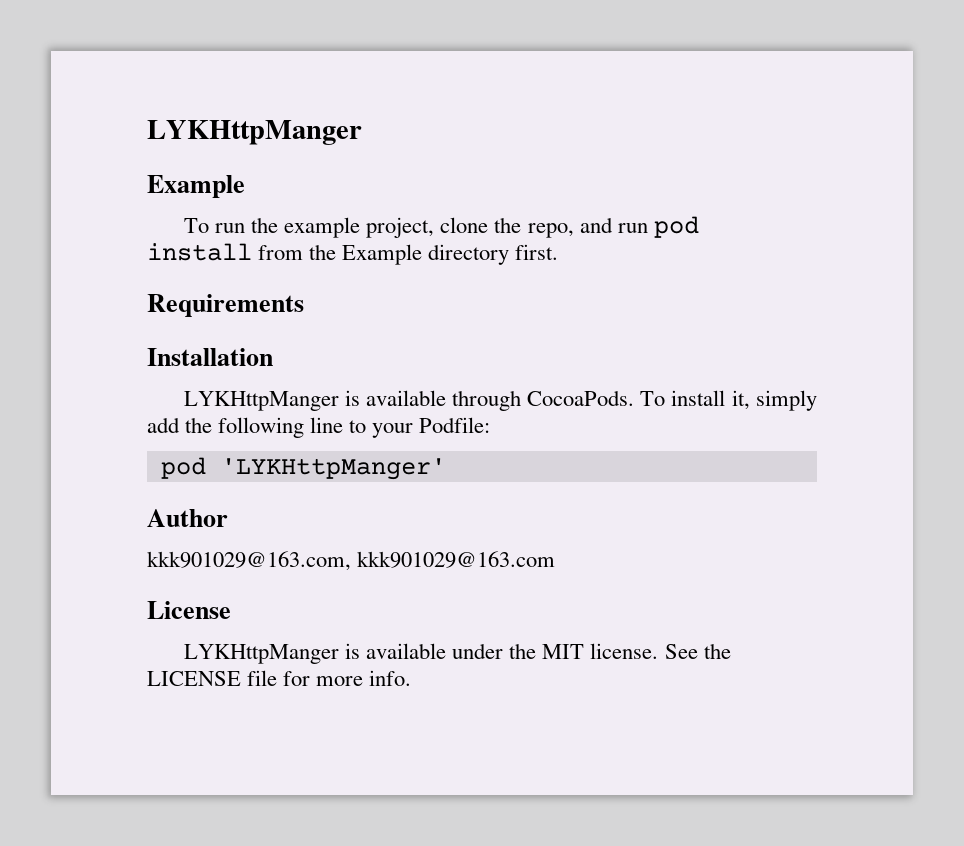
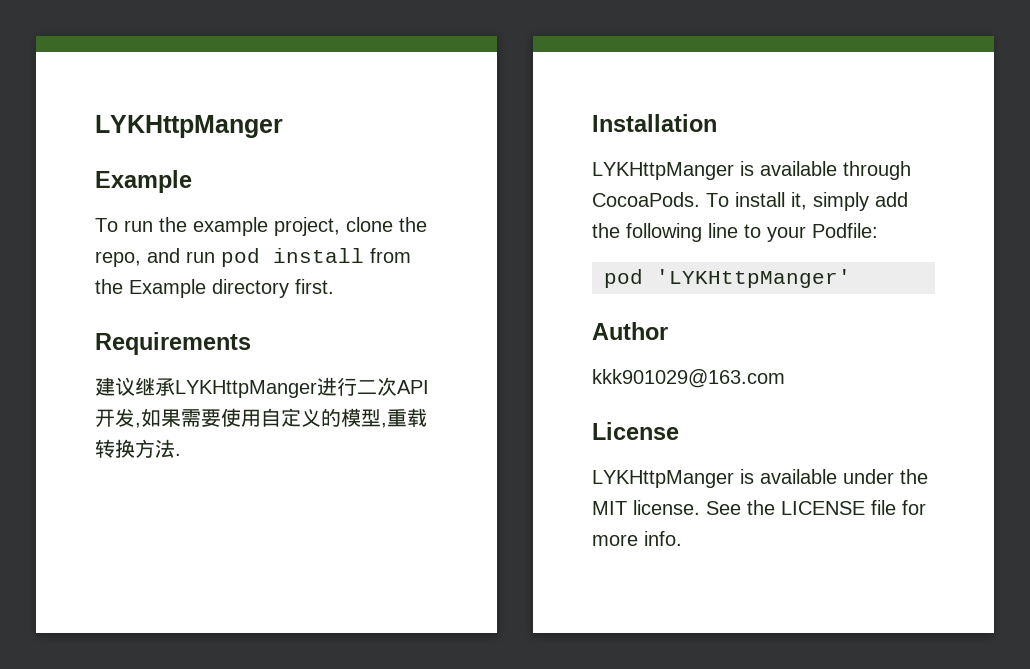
+ 建议继承LYKHttpManger进行二次API开发,如果需要使用自定义的模型,重载转换方法.
- kkk901029@163.com, kkk901029@163.com
+ kkk901029@163.com

